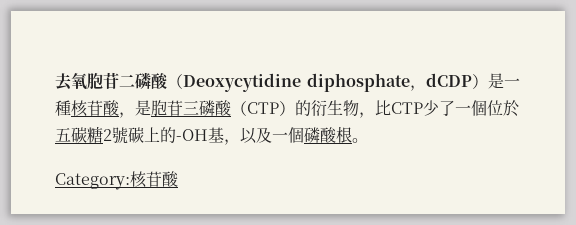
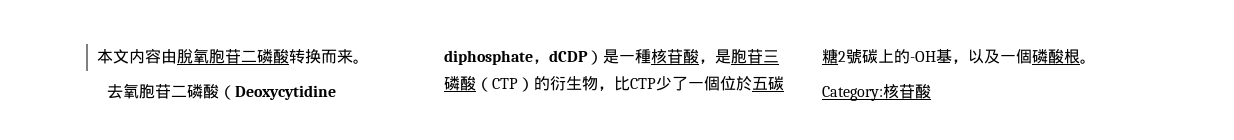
+ 本文内容由脫氧胞苷二磷酸转换而来。

